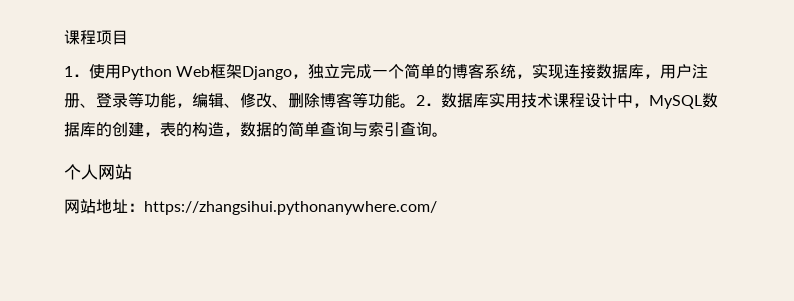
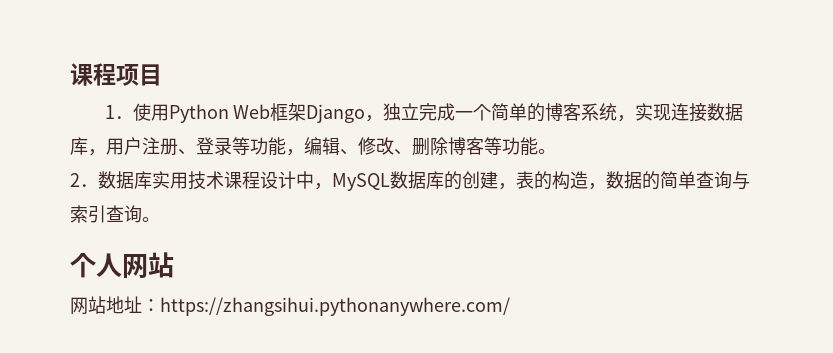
- 1．使用Python Web框架Django，独立完成一个简单的博客系统，实现连接数据库，用户注册、登录等功能，编辑、修改、删除博客等功能。2．数据库实用技术课程设计中，MySQL数据库的创建，表的构造，数据的简单查询与索引查询。
+ 1．使用Python Web框架Django，独立完成一个简单的博客系统，实现连接数据库，用户注册、登录等功能，编辑、修改、删除博客等功能。
+ 2．数据库实用技术课程设计中，MySQL数据库的创建，表的构造，数据的简单查询与索引查询。

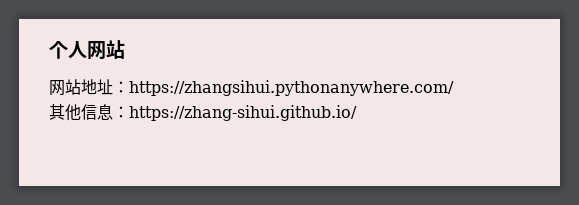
- 课程项目
- 1．使用Python Web框架Django，独立完成一个简单的博客系统，实现连接数据库，用户注册、登录等功能，编辑、修改、删除博客等功能。
- 2．数据库实用技术课程设计中，MySQL数据库的创建，表的构造，数据的简单查询与索引查询。
+ 其他信息：https://zhang-sihui.github.io/

